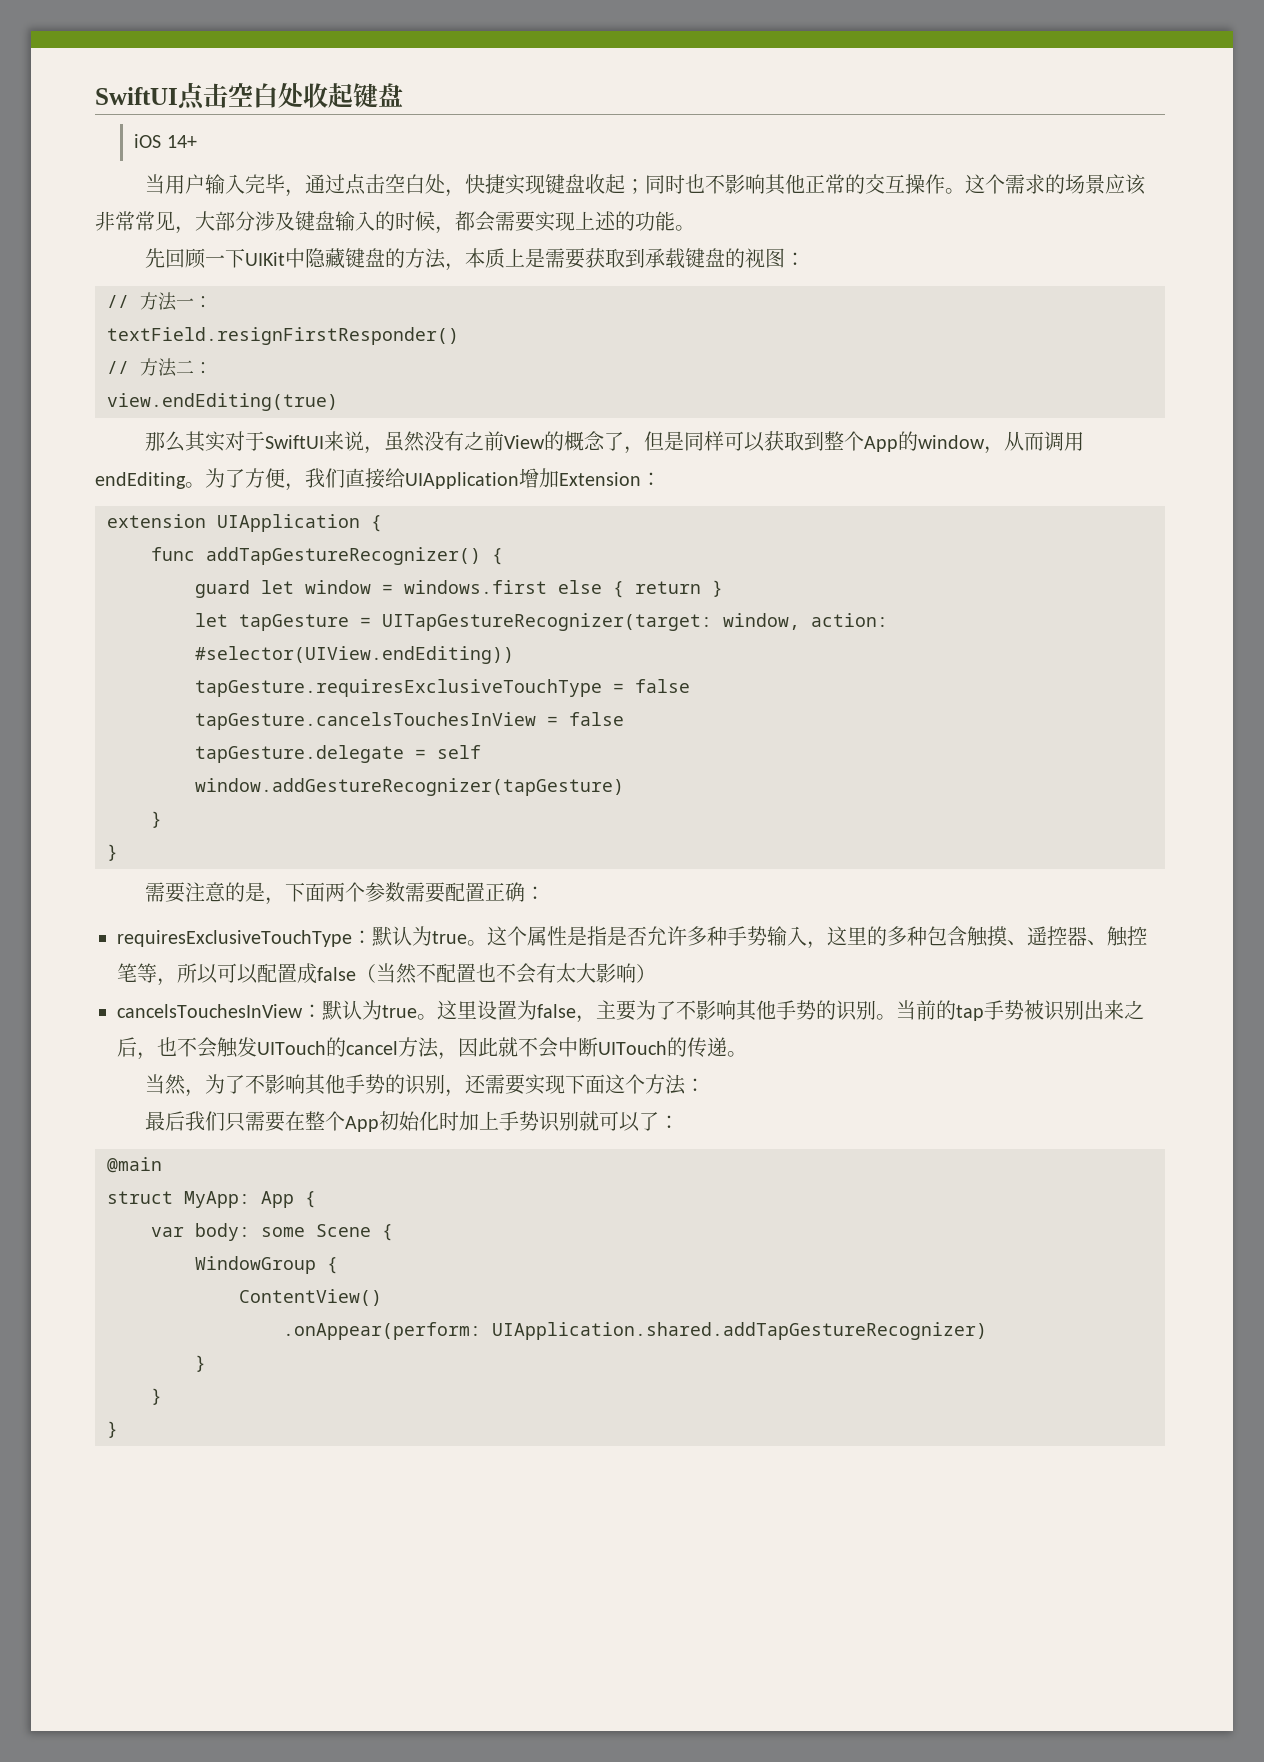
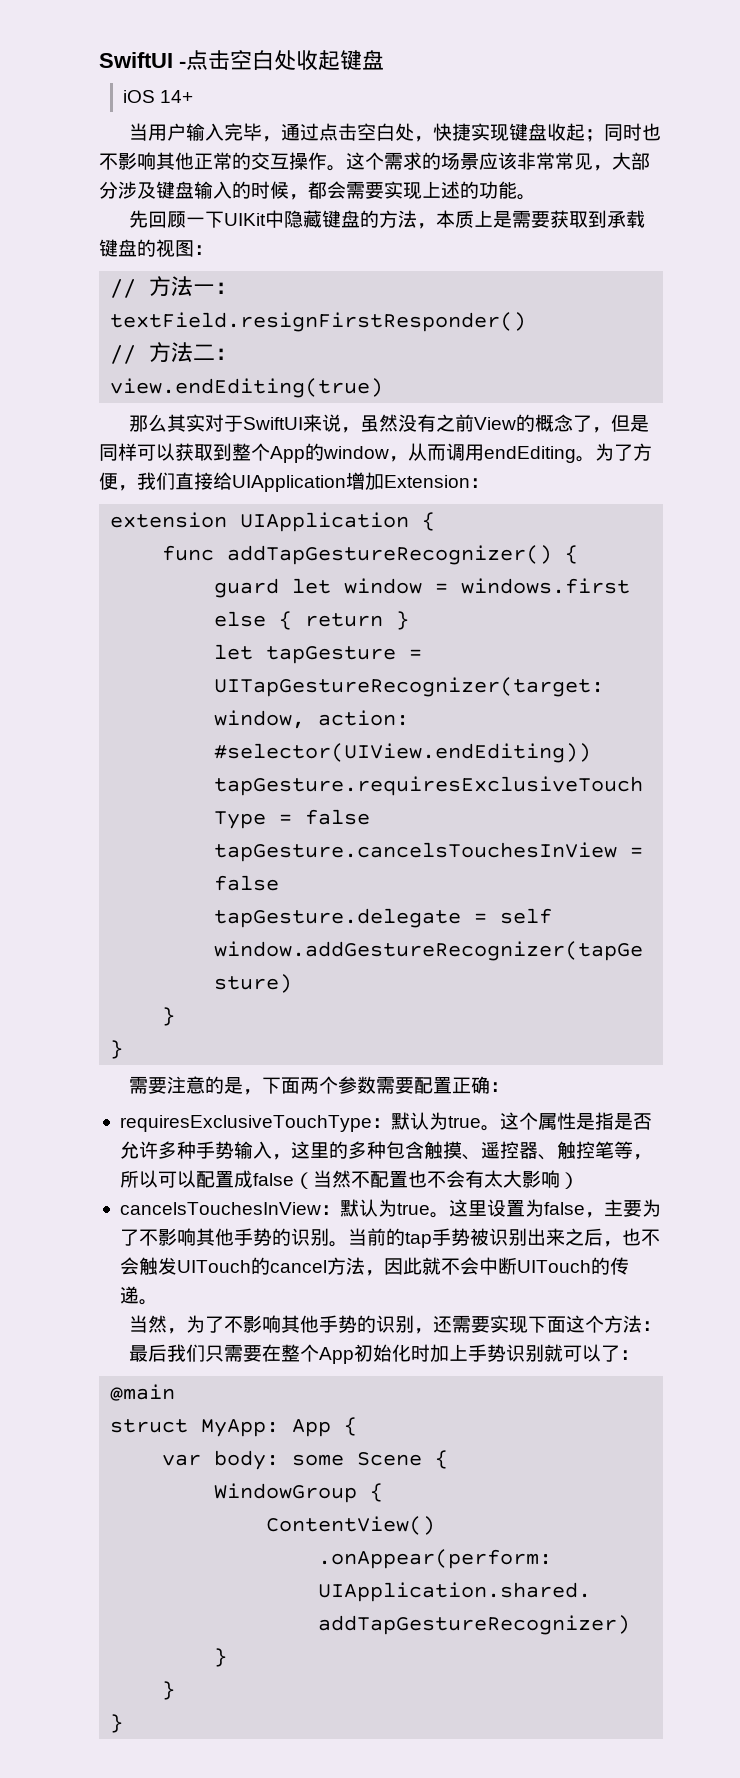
- SwiftUI点击空白处收起键盘
+ SwiftUI -点击空白处收起键盘

